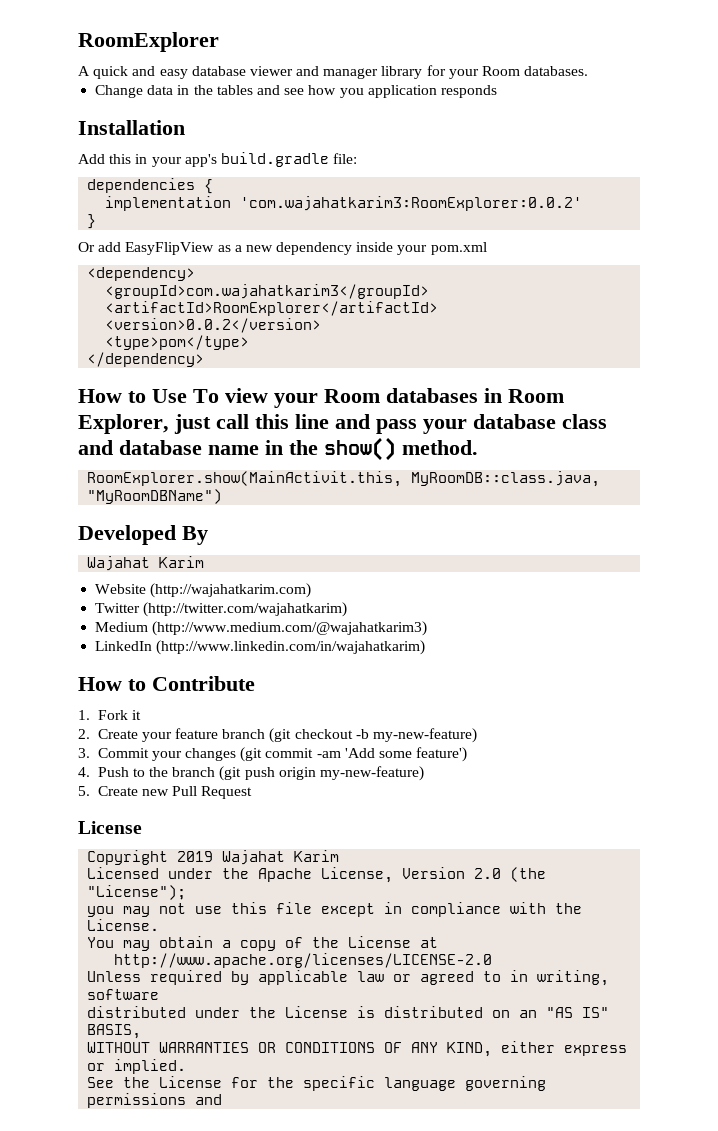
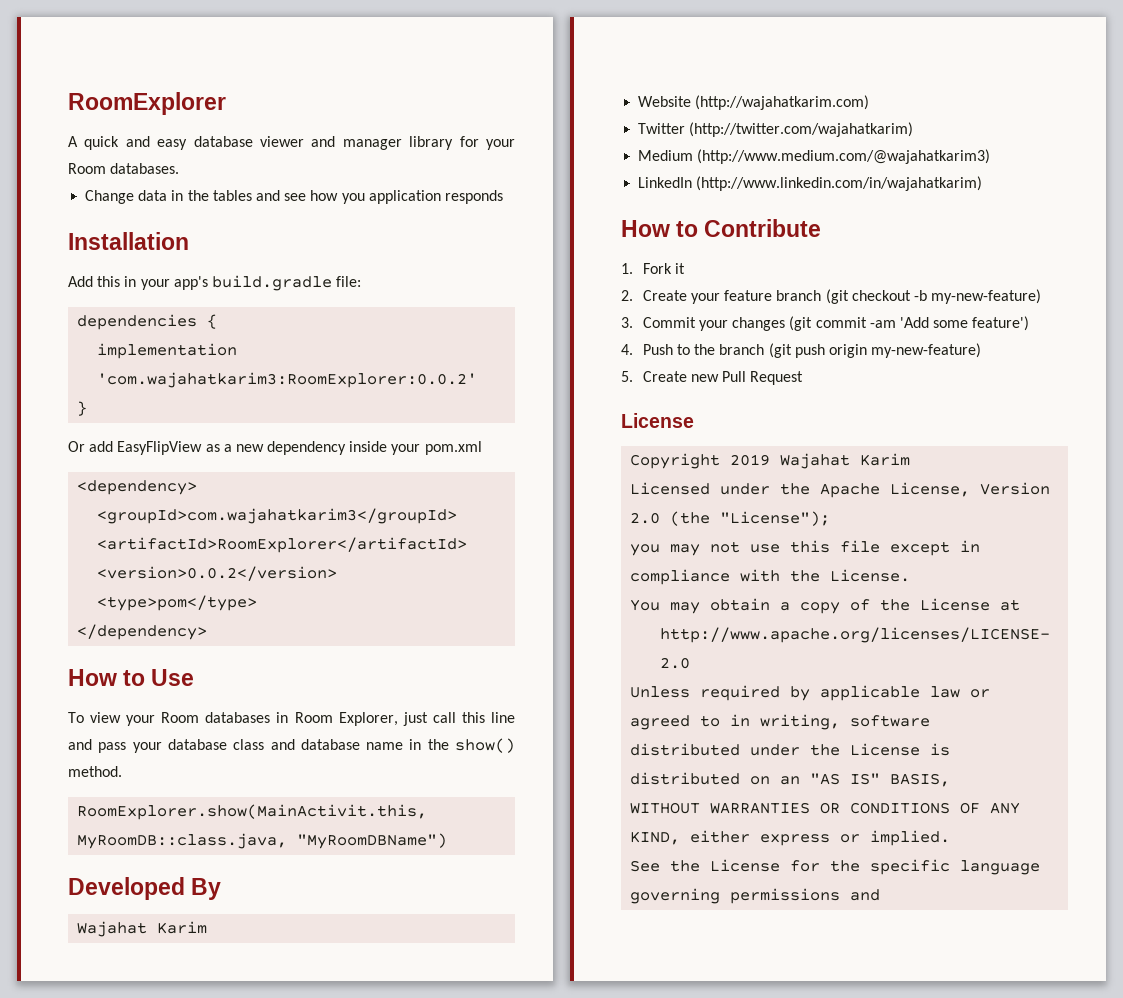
- How to Use To view your Room databases in Room Explorer, just call this line and pass your database class and database name in the show() method.
+ How to Use
+ To view your Room databases in Room Explorer, just call this line and pass your database class and database name in the show() method.

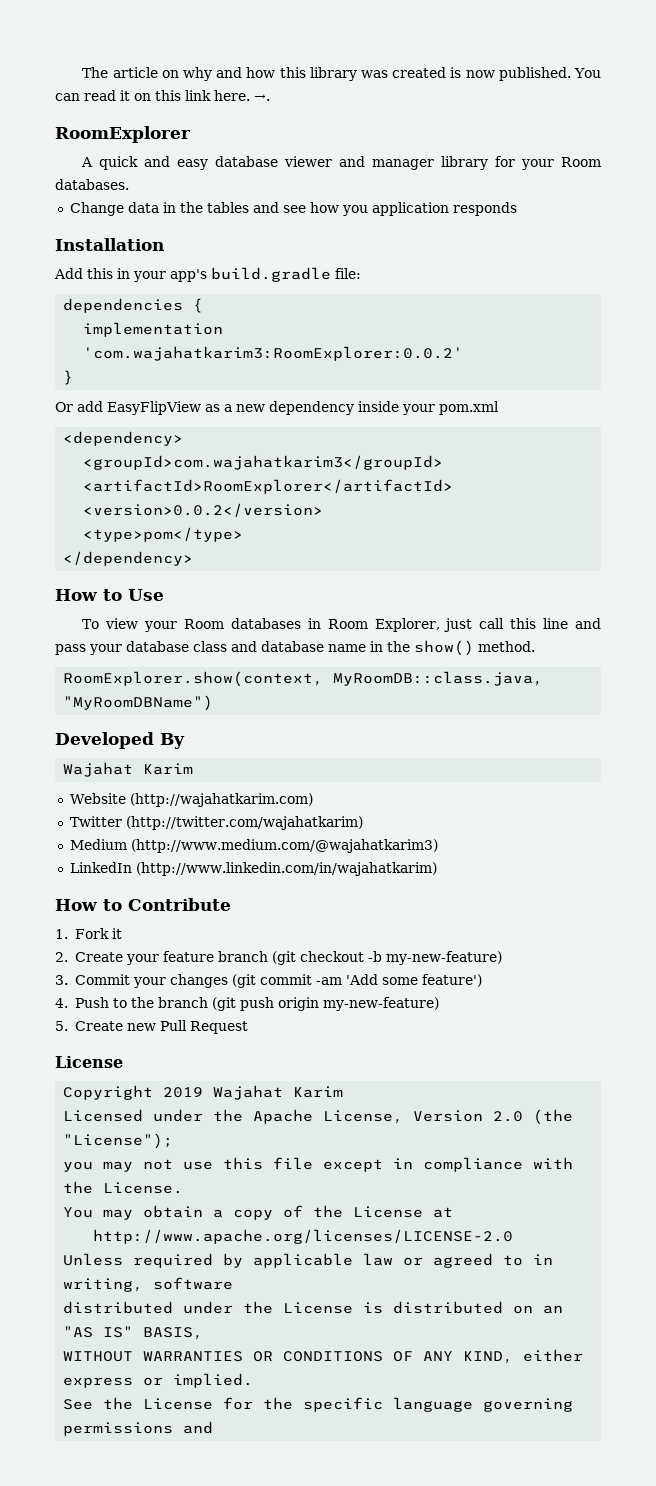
+ The article on why and how this library was created is now published. You can read it on this link here. →.
- RoomExplorer.show(MainActivit.this, MyRoomDB::class.java, "MyRoomDBName")
+ RoomExplorer.show(context, MyRoomDB::class.java, "MyRoomDBName")

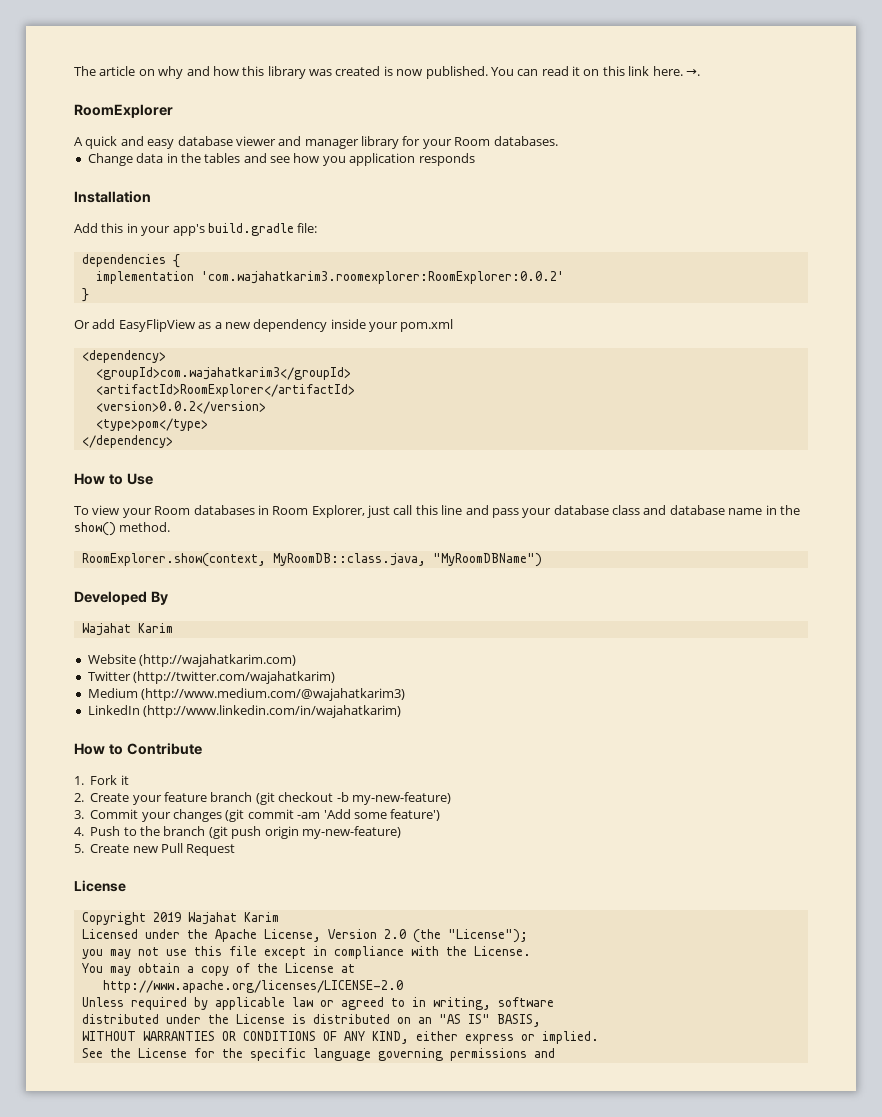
- implementation 'com.wajahatkarim3:RoomExplorer:0.0.2'
+ implementation 'com.wajahatkarim3.roomexplorer:RoomExplorer:0.0.2'

